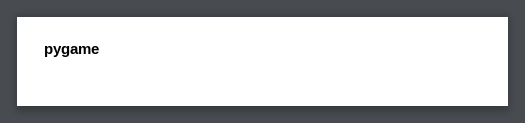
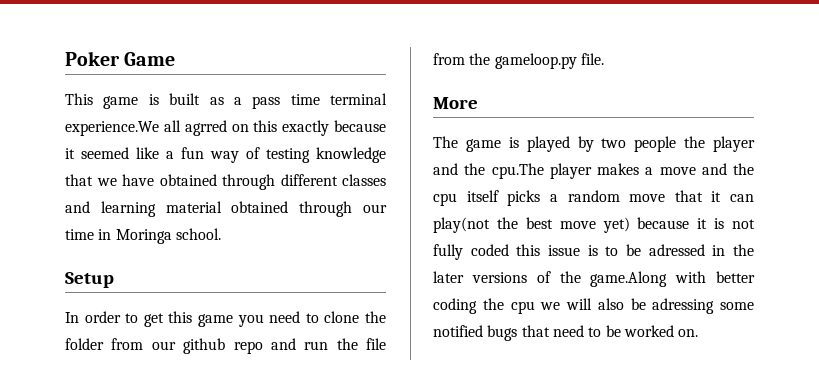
- pygame
+ Poker Game
+ This game is built as a pass time terminal experience.We all agrred on this exactly because it seemed like a fun way of testing knowledge that we have obtained through different classes and learning material obtained through our time in Moringa school.
+ Setup
+ In order to get this game you need to clone the folder from our github repo and run the file from the gameloop.py file.
+ More
+ The game is played by two people the player and the cpu.The player makes a move and the cpu itself picks a random move that it can play(not the best move yet) because it is not fully coded this issue is to be adressed in the later versions of the game.Along with better coding the cpu we will also be adressing some notified bugs that need to be worked on.

